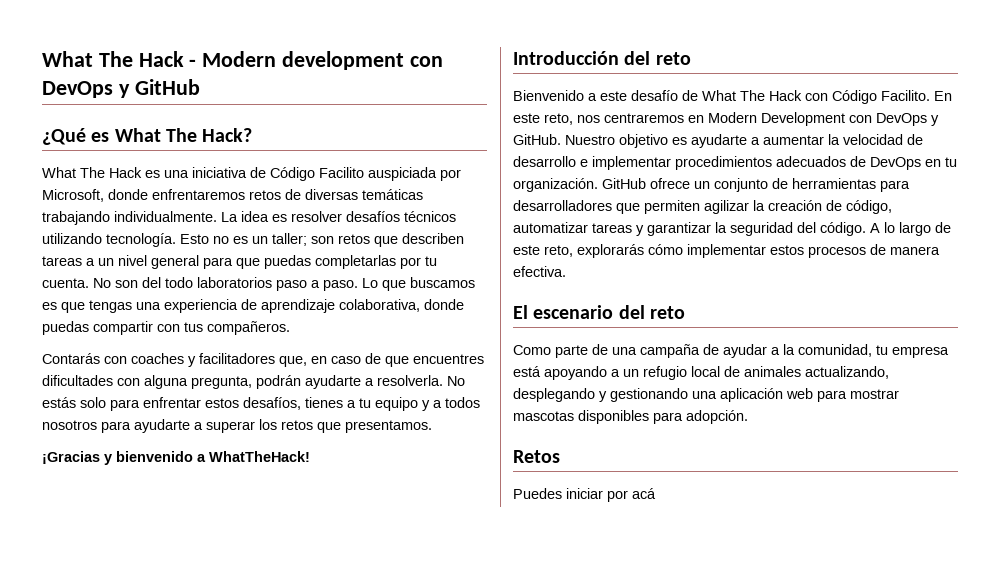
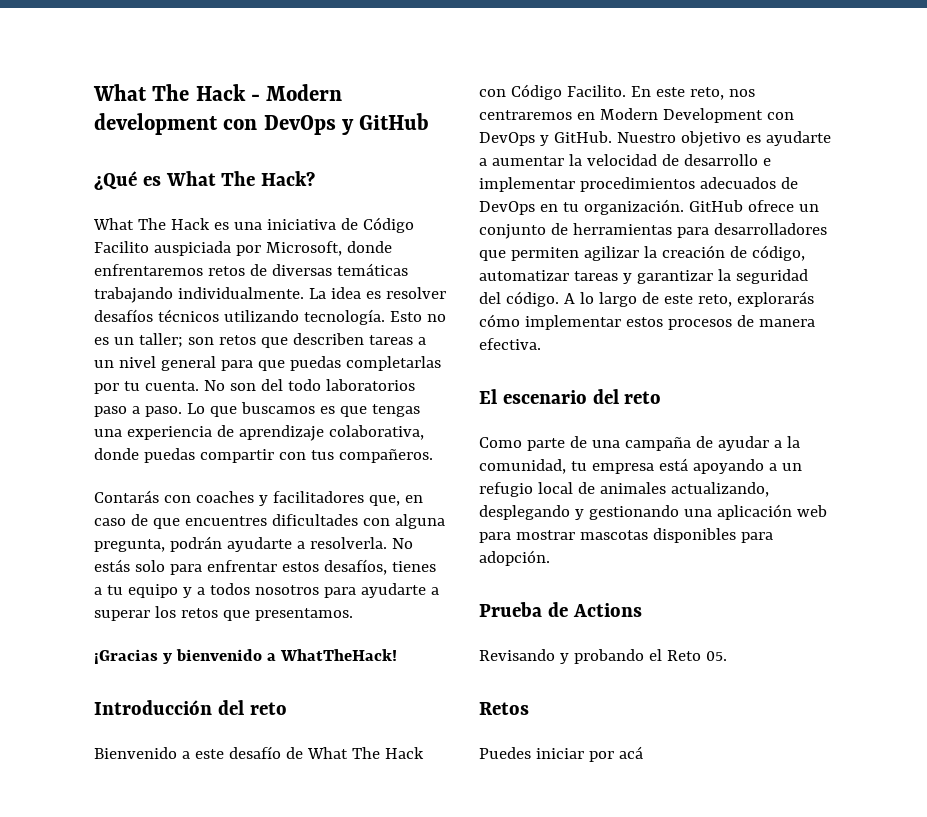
+ Prueba de Actions
+ Revisando y probando el Reto 05.

